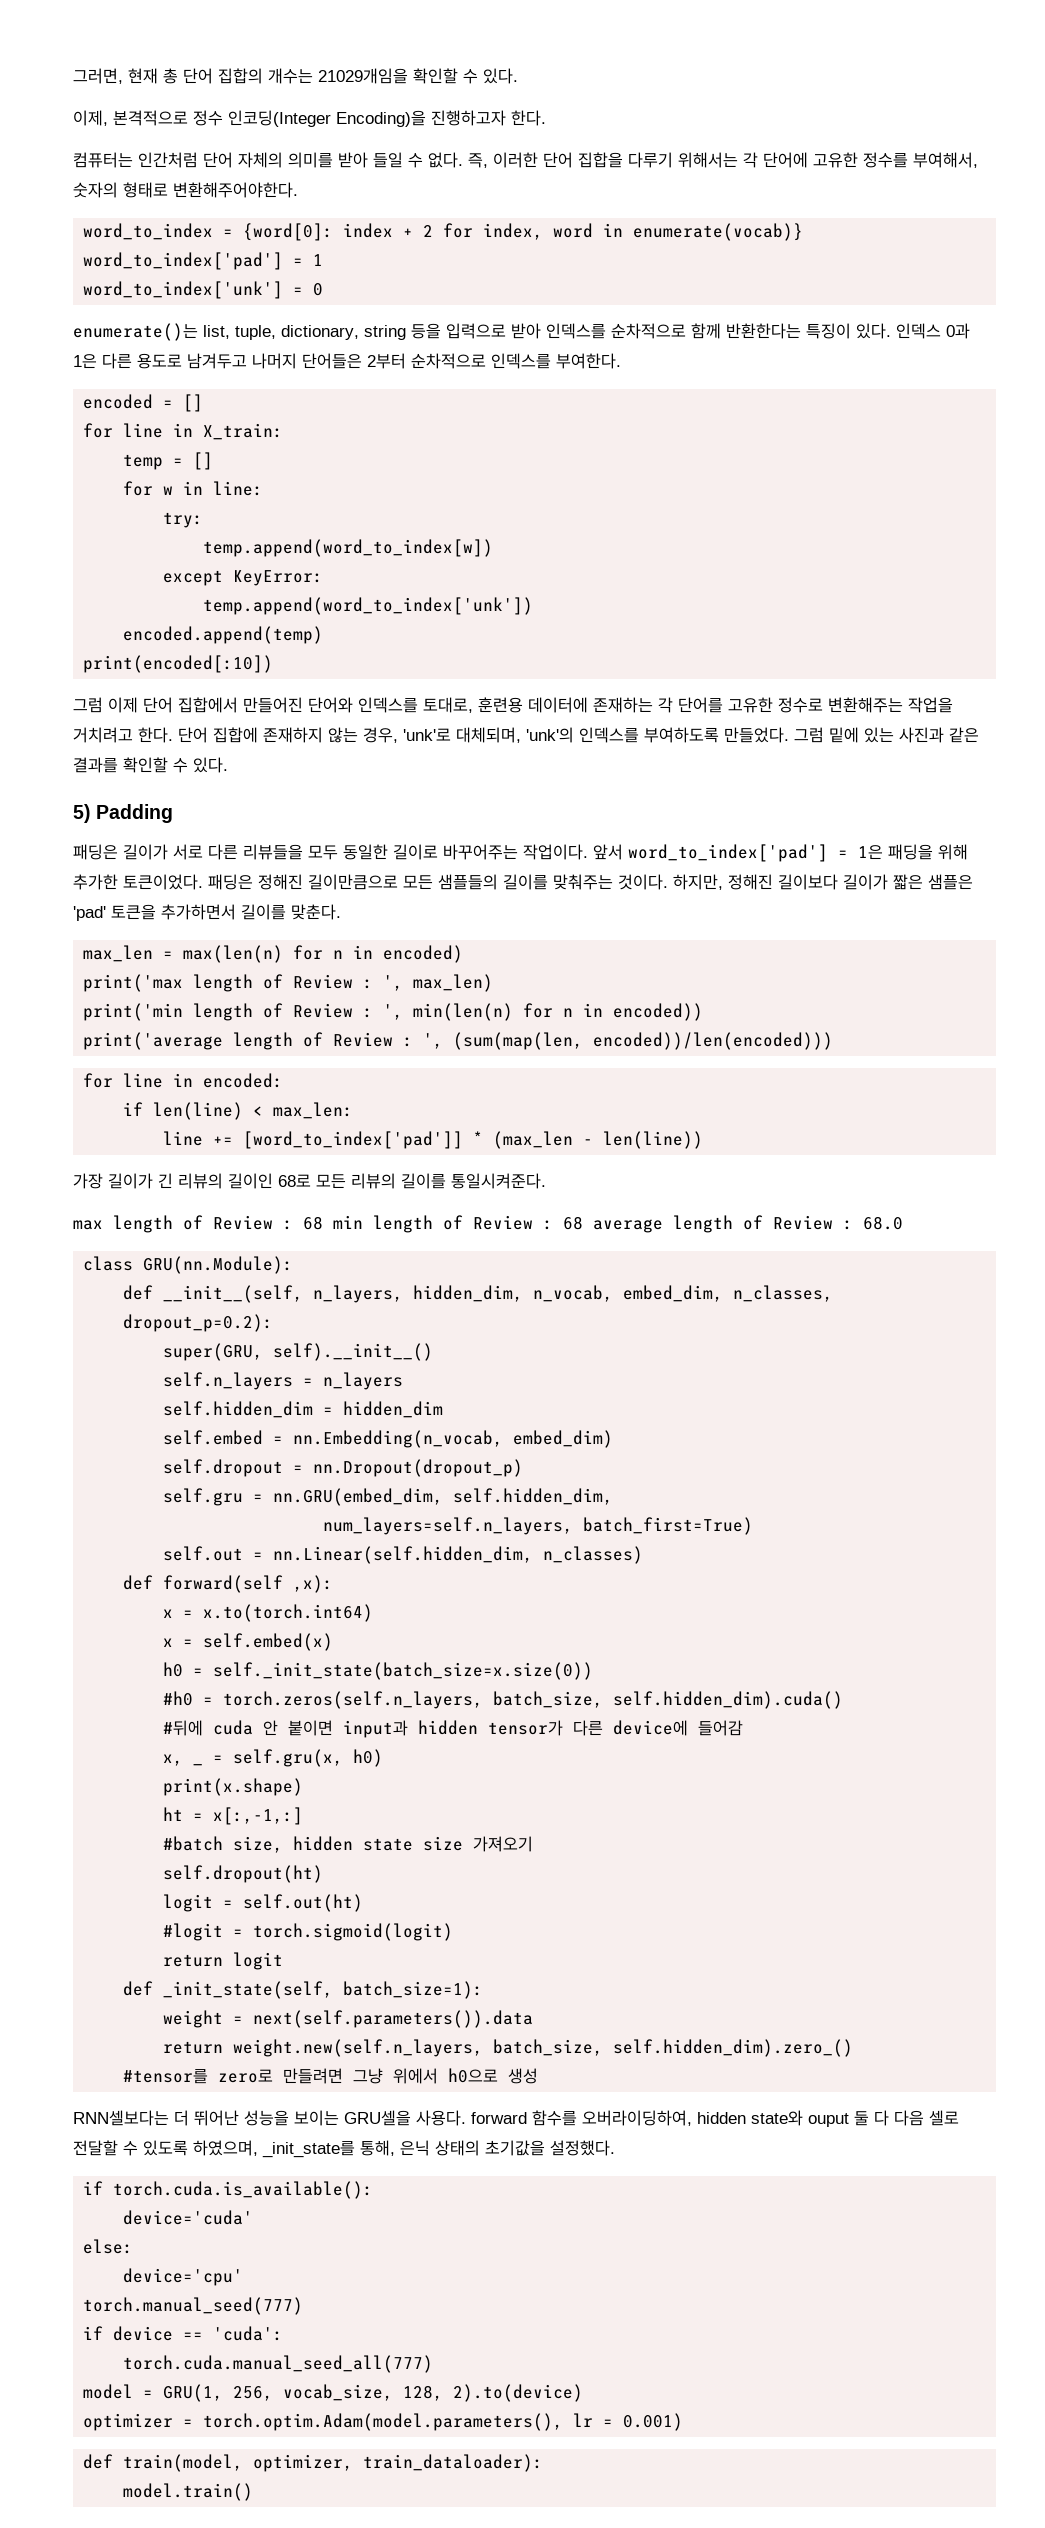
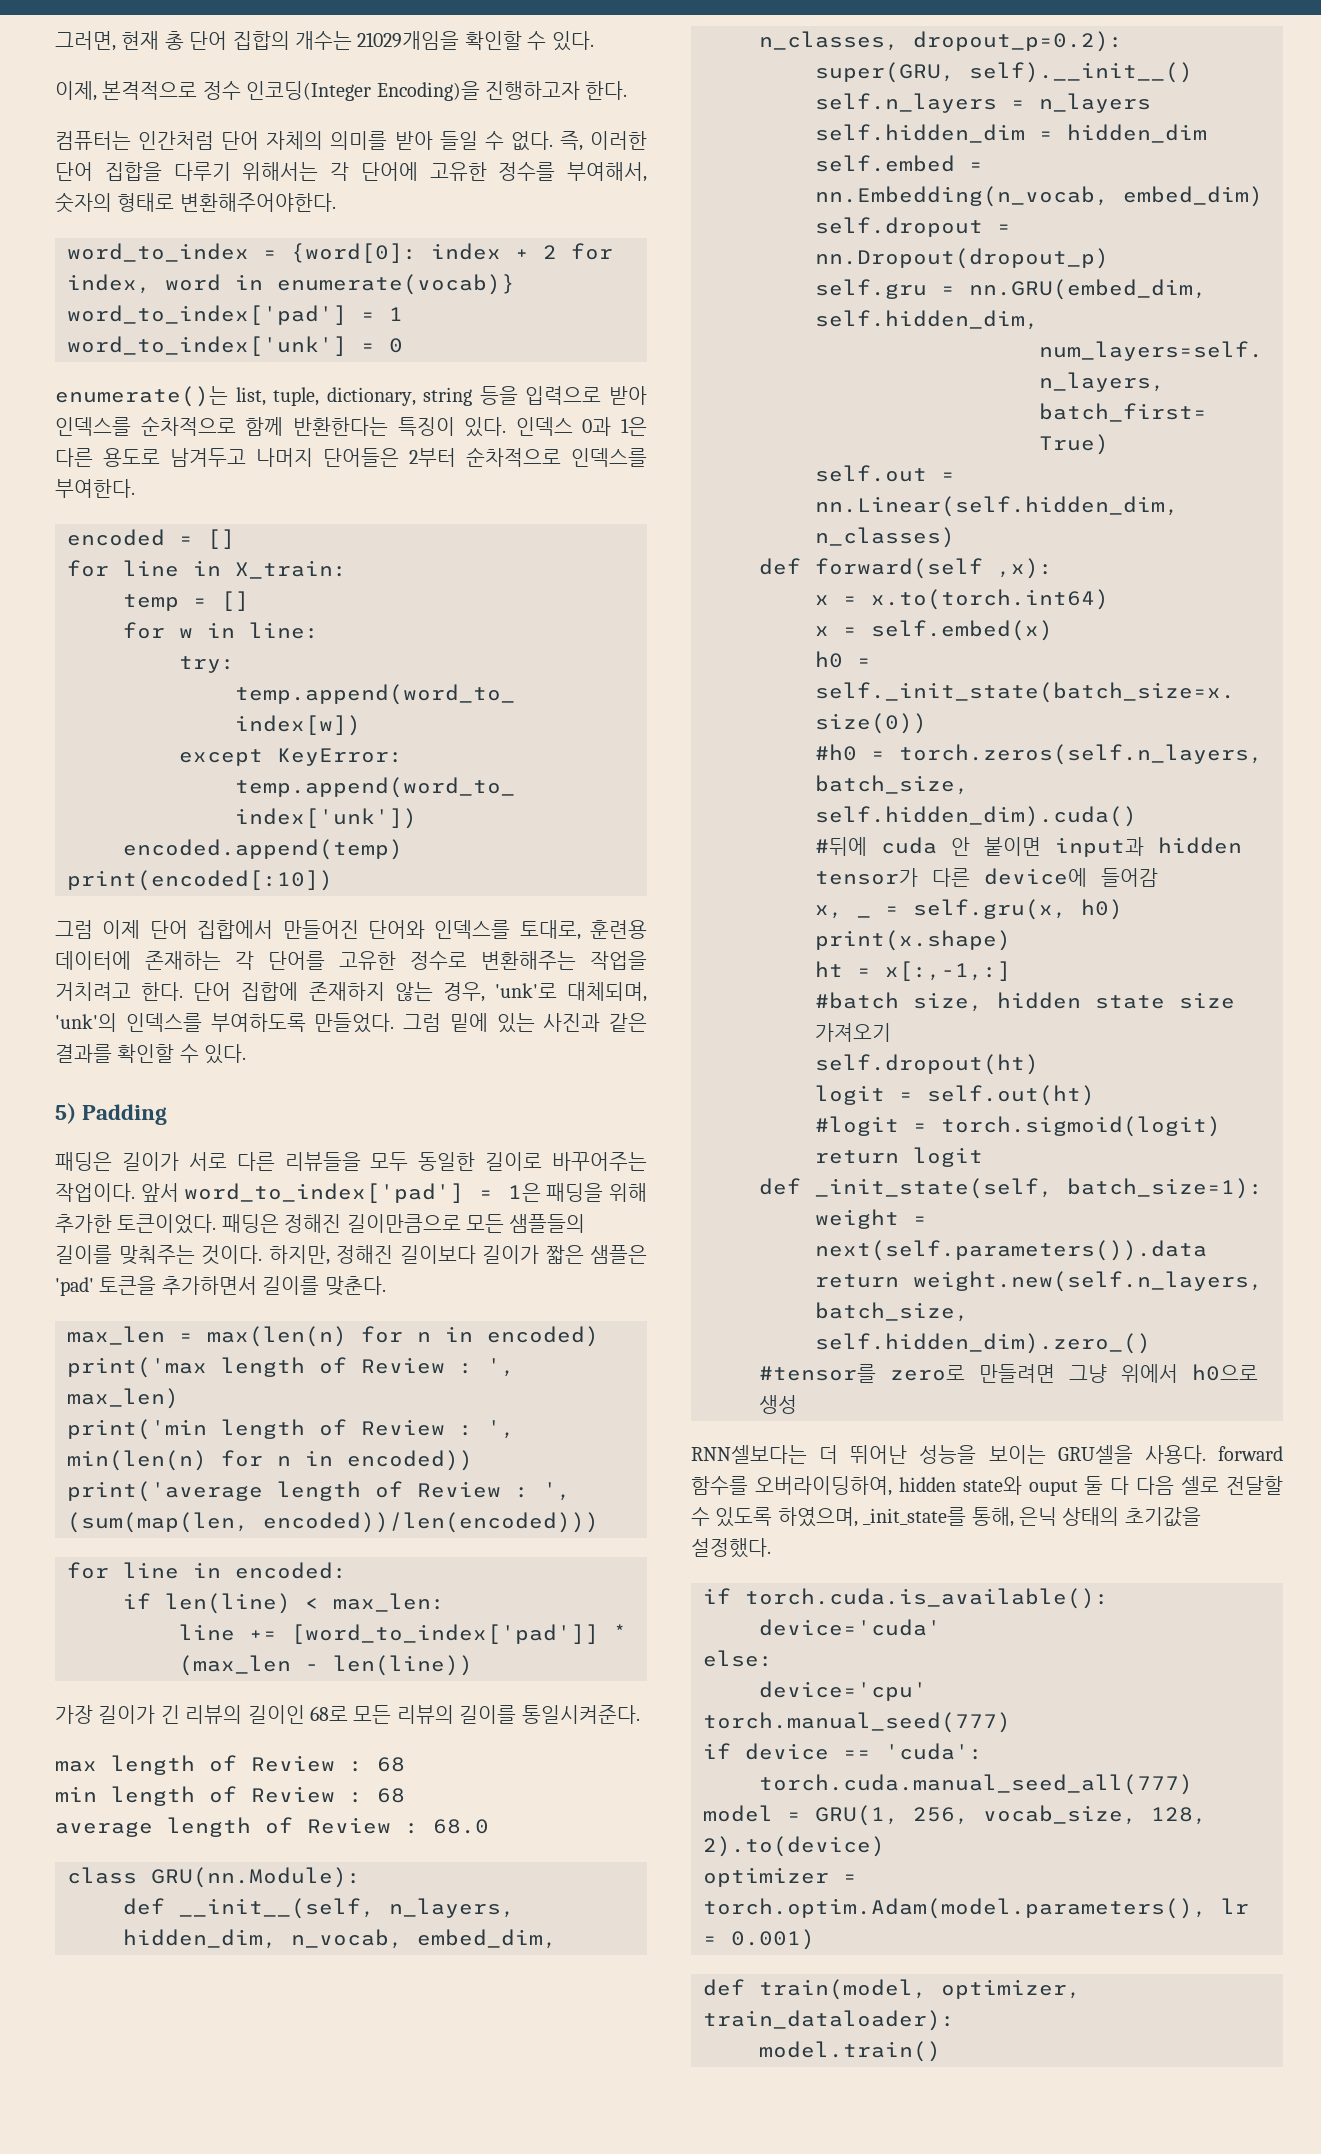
- max length of Review : 68 min length of Review : 68 average length of Review : 68.0
+ max length of Review : 68
+ min length of Review : 68
+ average length of Review : 68.0

